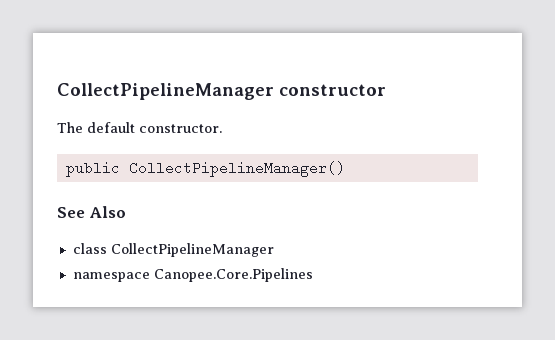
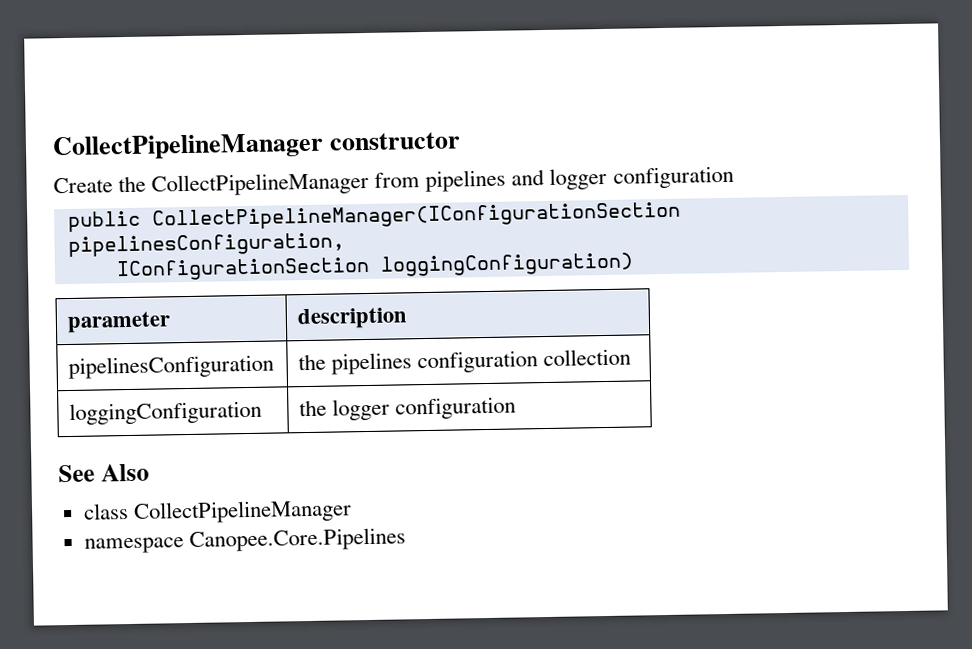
- The default constructor.
- public CollectPipelineManager()
+ Create the CollectPipelineManager from pipelines and logger configuration
+ public CollectPipelineManager(IConfigurationSection pipelinesConfiguration,
+ IConfigurationSection loggingConfiguration)
+ parameter | description
+ pipelinesConfiguration | the pipelines configuration collection
+ loggingConfiguration | the logger configuration

